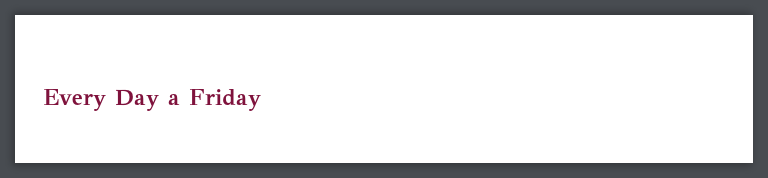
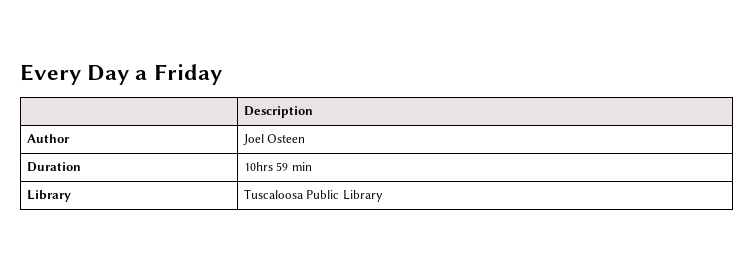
+ | Description
+ Author | Joel Osteen
+ Duration | 10hrs 59 min
+ Library | Tuscaloosa Public Library

